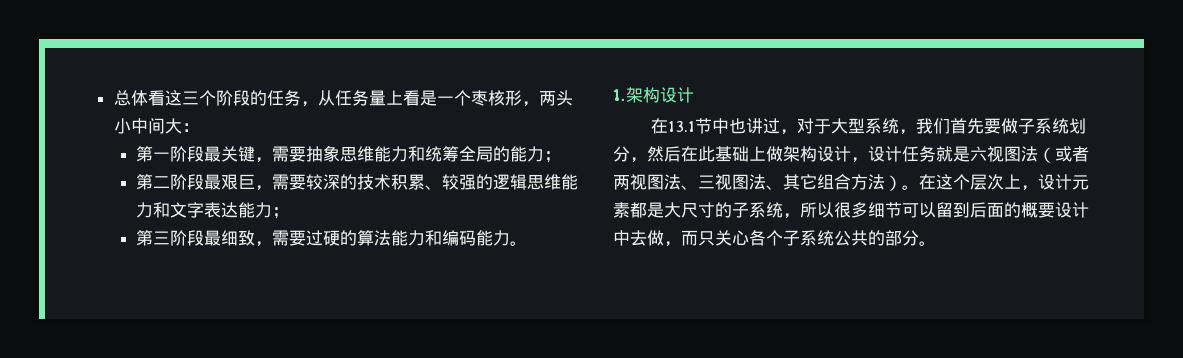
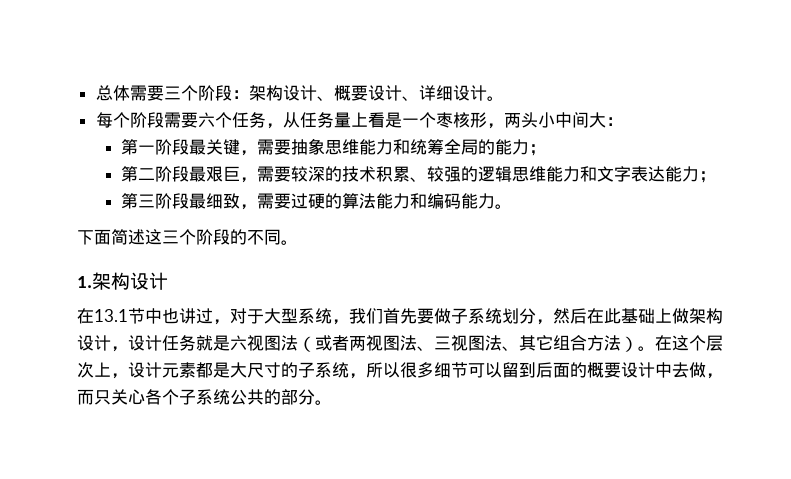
- 总体看这三个阶段的任务，从任务量上看是一个枣核形，两头小中间大：
+ 总体需要三个阶段：架构设计、概要设计、详细设计。
+ 每个阶段需要六个任务，从任务量上看是一个枣核形，两头小中间大：
+ 下面简述这三个阶段的不同。

